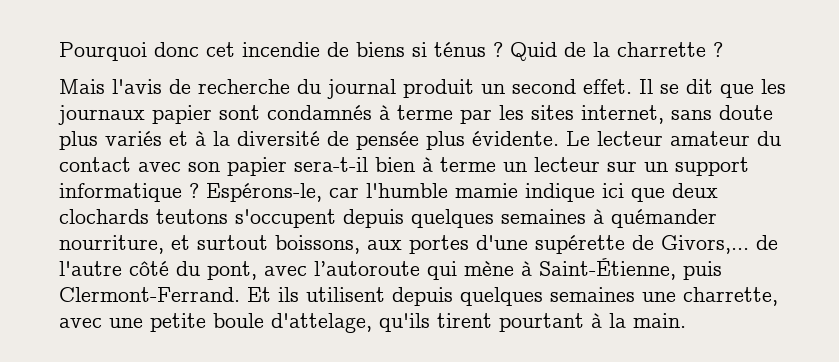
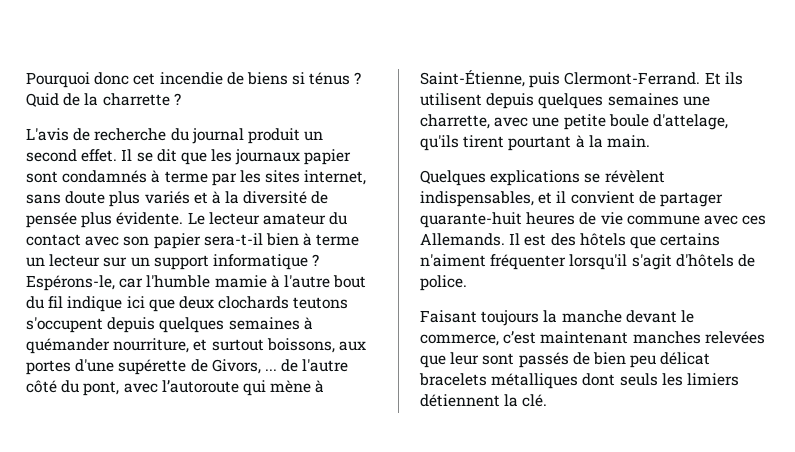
- Mais l'avis de recherche du journal produit un second effet.
+ L'avis de recherche du journal produit un second effet.
- Espérons-le, car l'humble mamie indique ici que deux clochards teutons s'occupent depuis quelques semaines à quémander nourriture, et surtout boissons, aux portes d'une supérette de Givors,... de l'autre côté du pont, avec l’autoroute qui mène à Saint-Étienne, puis Clermont-Ferrand.
+ Espérons-le, car l'humble mamie à l'autre bout du fil indique ici que deux clochards teutons s'occupent depuis quelques semaines à quémander nourriture, et surtout boissons, aux portes d'une supérette de Givors, ... de l'autre côté du pont, avec l’autoroute qui mène à Saint-Étienne, puis Clermont-Ferrand.
+ Quelques explications se révèlent indispensables, et il convient de partager quarante-huit heures de vie commune avec ces Allemands. Il est des hôtels que certains n'aiment fréquenter lorsqu'il s'agit d'hôtels de police.
+ Faisant toujours la manche devant le commerce, c’est maintenant manches relevées que leur sont passés de bien peu délicat bracelets métalliques dont seuls les limiers détiennent la clé.

